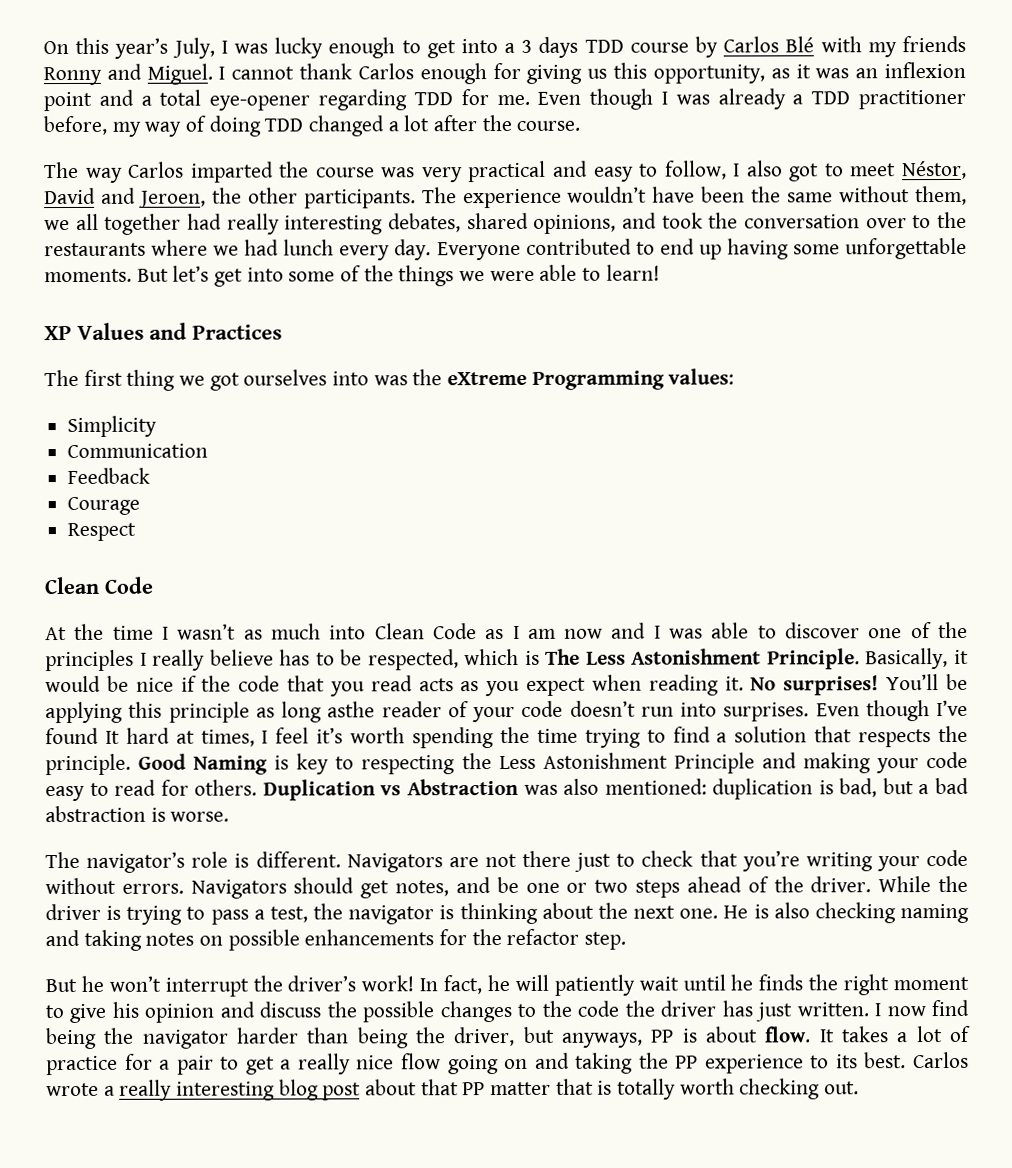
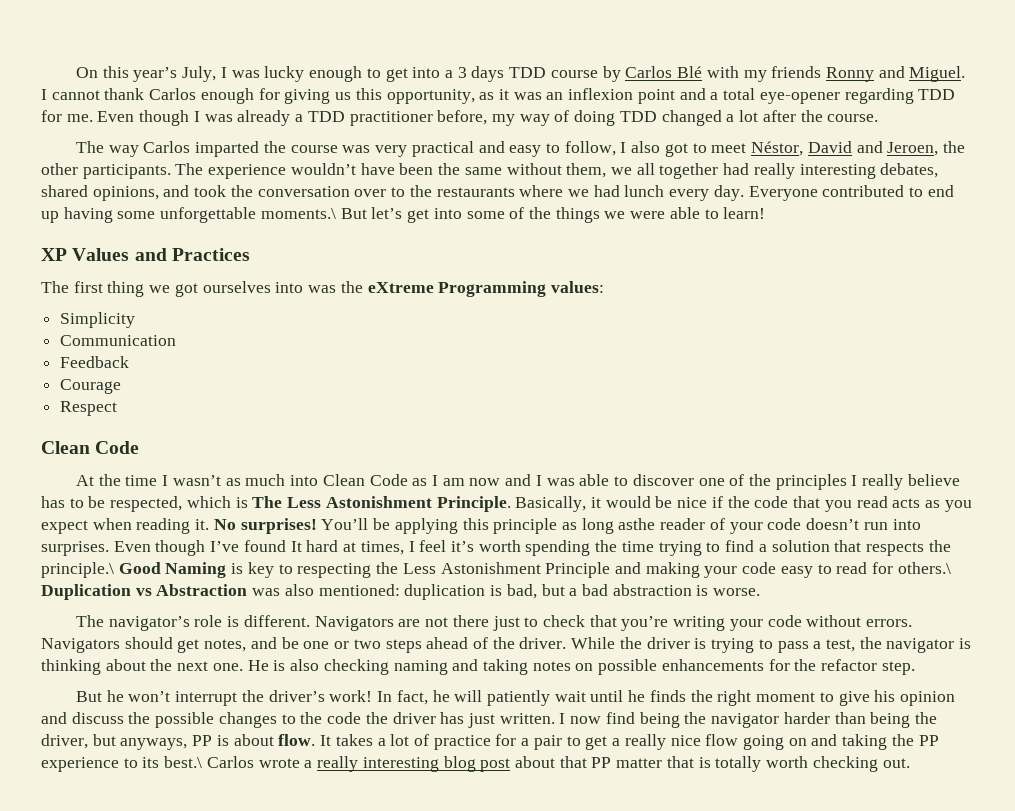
- Everyone contributed to end up having some unforgettable moments. But let’s get into some of the things we were able to learn!
+ Everyone contributed to end up having some unforgettable moments.\ But let’s get into some of the things we were able to learn!
- Even though I’ve found It hard at times, I feel it’s worth spending the time trying to find a solution that respects the principle. Good Naming is key to respecting the Less Astonishment Principle and making your code easy to read for others. Duplication vs Abstraction was also mentioned: duplication is bad, but a bad abstraction is worse.
+ Even though I’ve found It hard at times, I feel it’s worth spending the time trying to find a solution that respects the principle.\ Good Naming is key to respecting the Less Astonishment Principle and making your code easy to read for others.\ Duplication vs Abstraction was also mentioned: duplication is bad, but a bad abstraction is worse.
- It takes a lot of practice for a pair to get a really nice flow going on and taking the PP experience to its best. Carlos wrote a really interesting blog post about that PP matter that is totally worth checking out.
+ It takes a lot of practice for a pair to get a really nice flow going on and taking the PP experience to its best.\ Carlos wrote a really interesting blog post about that PP matter that is totally worth checking out.

